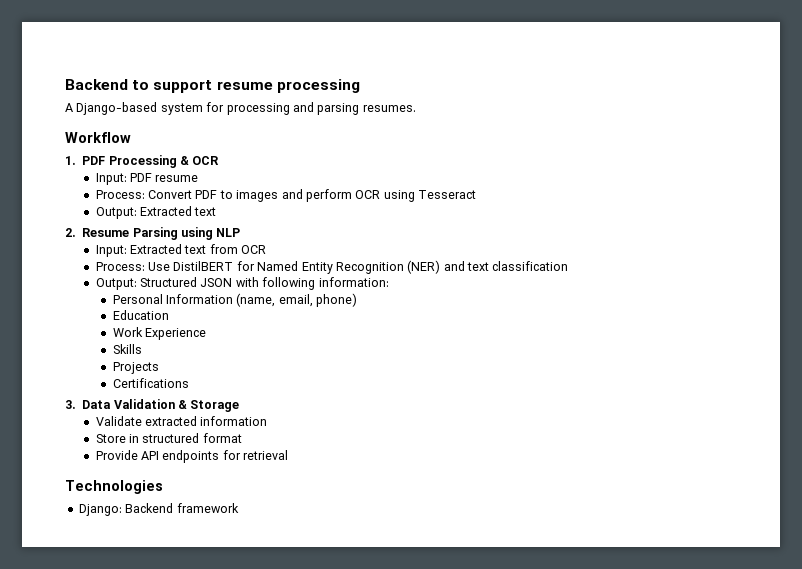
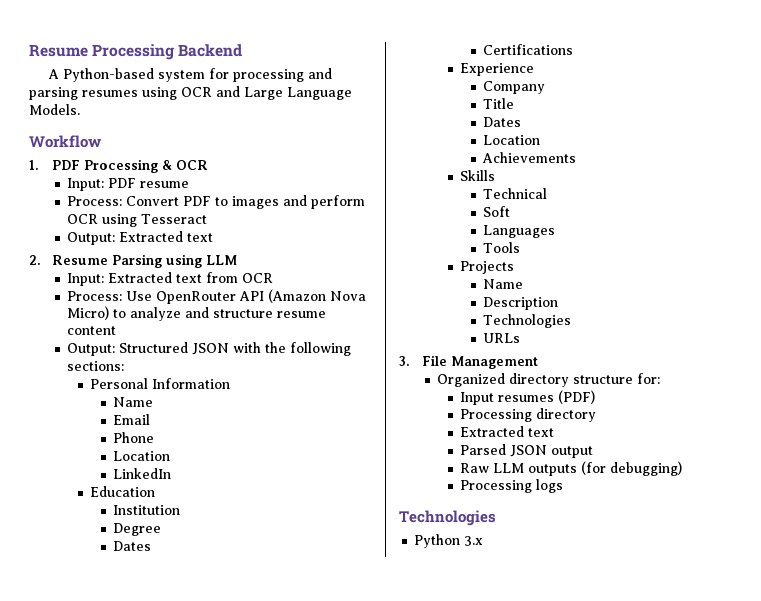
- Backend to support resume processing
+ Resume Processing Backend
- A Django-based system for processing and parsing resumes.
+ A Python-based system for processing and parsing resumes using OCR and Large Language Models.
- 2. Resume Parsing using NLP
+ 2. Resume Parsing using LLM
- Process: Use DistilBERT for Named Entity Recognition (NER) and text classification
+ Process: Use OpenRouter API (Amazon Nova Micro) to analyze and structure resume content
- Output: Structured JSON with following information:
+ Output: Structured JSON with the following sections:
- Personal Information (name, email, phone)
+ Personal Information
+ Name
+ Email
+ Phone
+ Location
+ LinkedIn
  Education
- Work Experience
+ Institution
+ Degree
+ Dates
+ Certifications
+ Experience
+ Company
+ Title
+ Dates
+ Location
+ Achievements
  Skills
+ Technical
+ Soft
+ Languages
+ Tools
  Projects
- Certifications
- 3. Data Validation & Storage
- Validate extracted information
- Store in structured format
- Provide API endpoints for retrieval
+ Name
+ Description
  Technologies
- Django: Backend framework
+ URLs
+ 3. File Management
+ Organized directory structure for:
+ Input resumes (PDF)
+ Processing directory
+ Extracted text
+ Parsed JSON output
+ Raw LLM outputs (for debugging)
+ Processing logs
+ Technologies
+ Python 3.x

